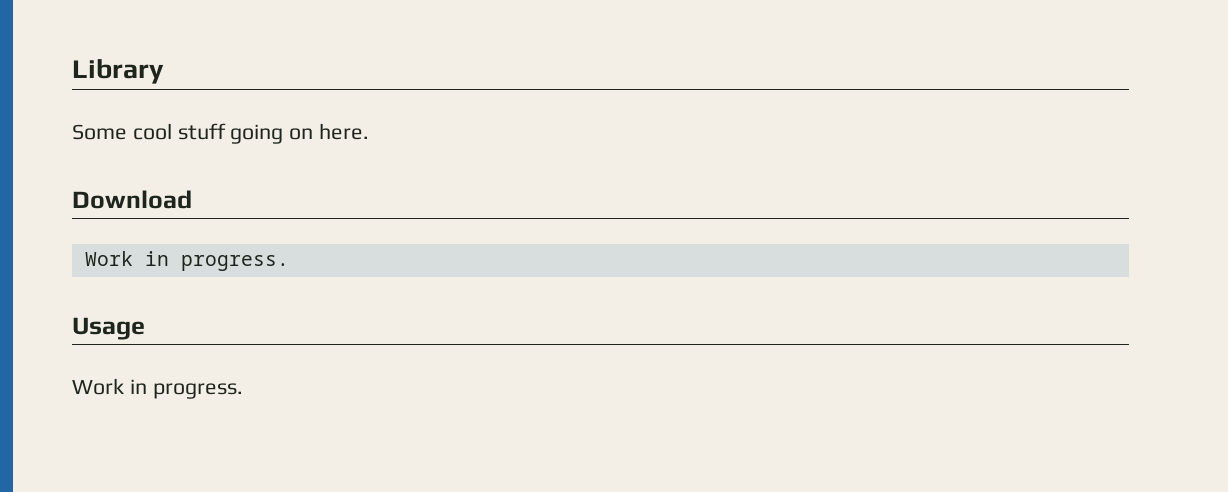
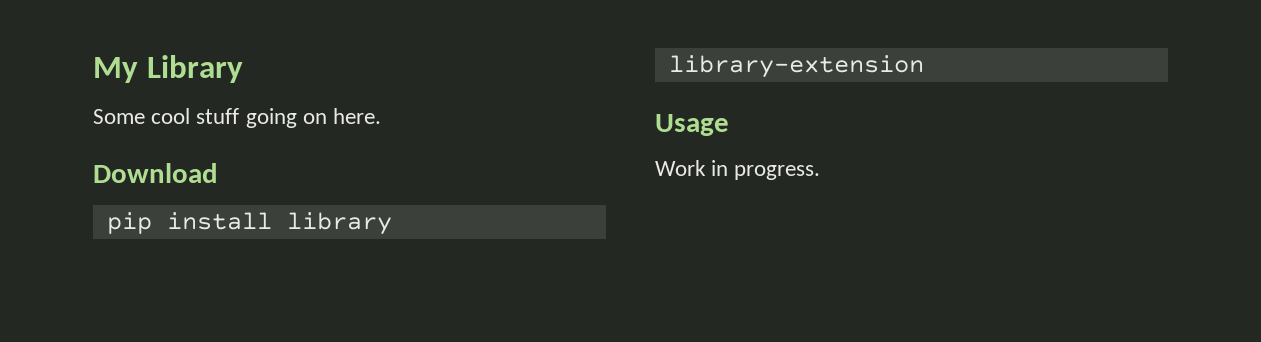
- Library
+ My Library
  Download
- Work in progress.
+ pip install library library-extension

